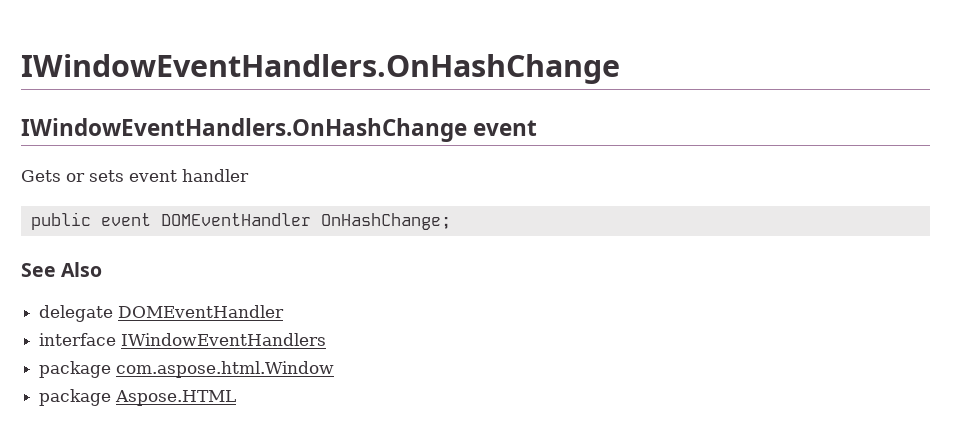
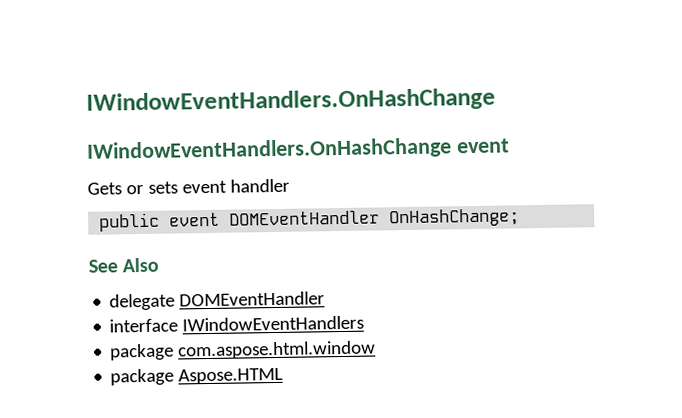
- package com.aspose.html.Window
+ package com.aspose.html.window

